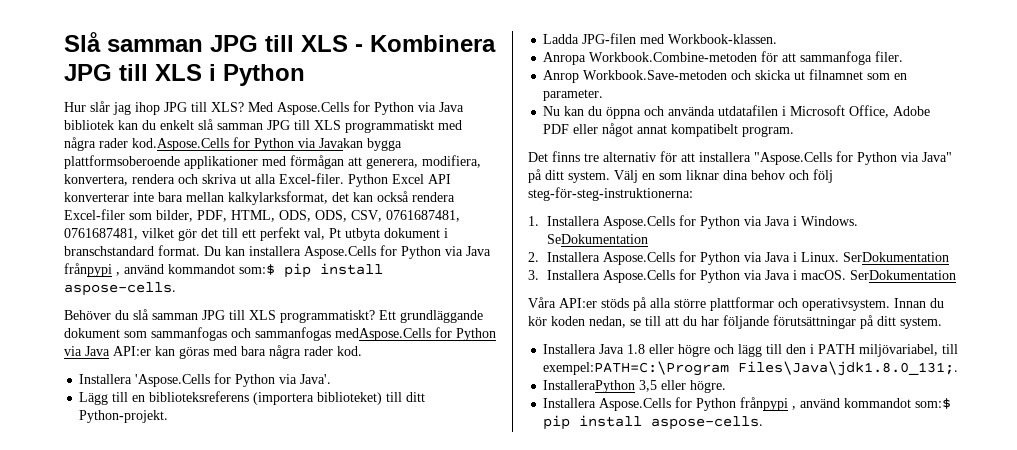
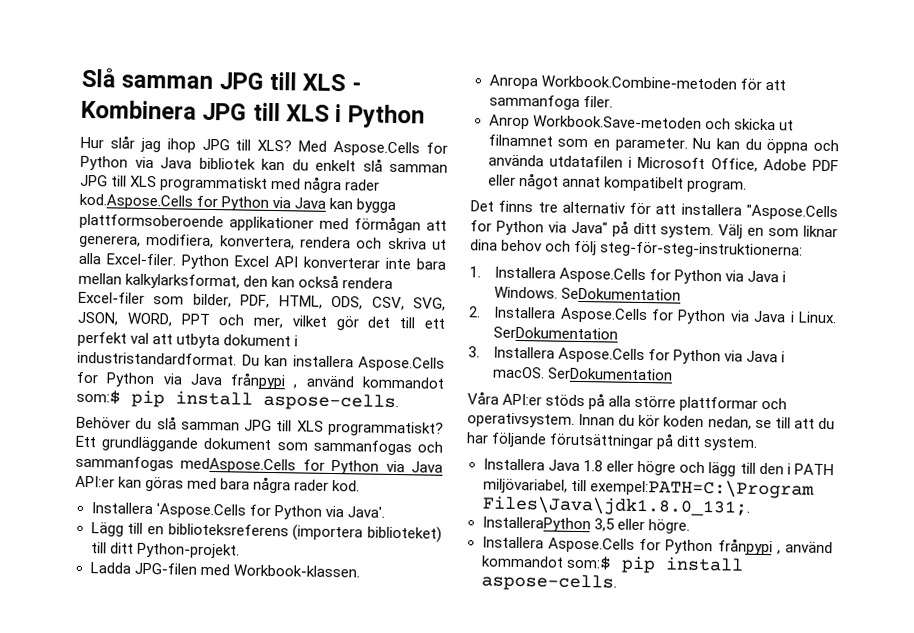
- Med Aspose.Cells for Python via Java bibliotek kan du enkelt slå samman JPG till XLS programmatiskt med några rader kod.Aspose.Cells for Python via Javakan bygga plattformsoberoende applikationer med förmågan att generera, modifiera, konvertera, rendera och skriva ut alla Excel-filer.
+ Med Aspose.Cells for Python via Java bibliotek kan du enkelt slå samman JPG till XLS programmatiskt med några rader kod.Aspose.Cells for Python via Java kan bygga plattformsoberoende applikationer med förmågan att generera, modifiera, konvertera, rendera och skriva ut alla Excel-filer.
- Python Excel API konverterar inte bara mellan kalkylarksformat, det kan också rendera Excel-filer som bilder, PDF, HTML, ODS, ODS, CSV, 0761687481, 0761687481, vilket gör det till ett perfekt val, Pt utbyta dokument i branschstandard format.
+ Python Excel API konverterar inte bara mellan kalkylarksformat, den kan också rendera Excel-filer som bilder, PDF, HTML, ODS, CSV, SVG, JSON, WORD, PPT och mer, vilket gör det till ett perfekt val att utbyta dokument i industristandardformat.
- Anrop Workbook.Save-metoden och skicka ut filnamnet som en parameter.
- Nu kan du öppna och använda utdatafilen i Microsoft Office, Adobe PDF eller något annat kompatibelt program.
+ Anrop Workbook.Save-metoden och skicka ut filnamnet som en parameter. Nu kan du öppna och använda utdatafilen i Microsoft Office, Adobe PDF eller något annat kompatibelt program.

